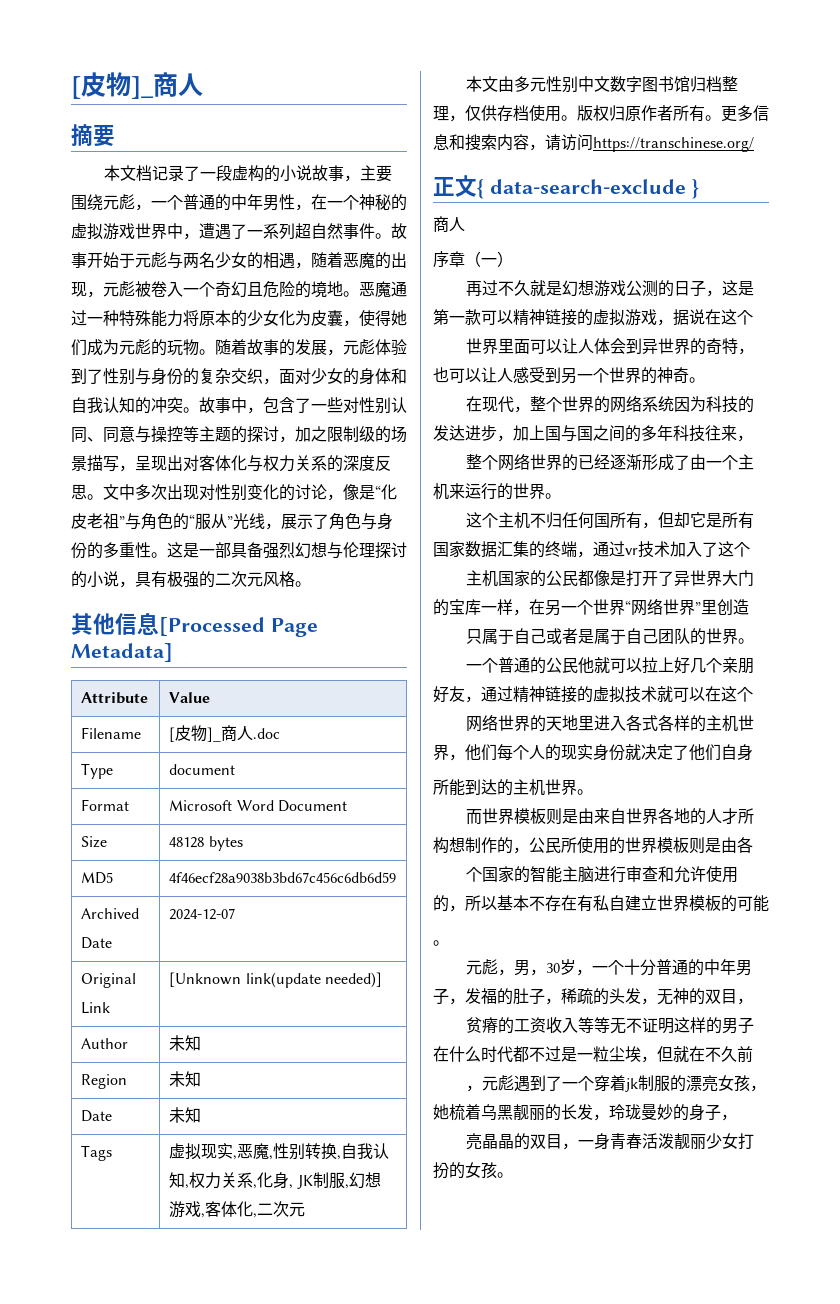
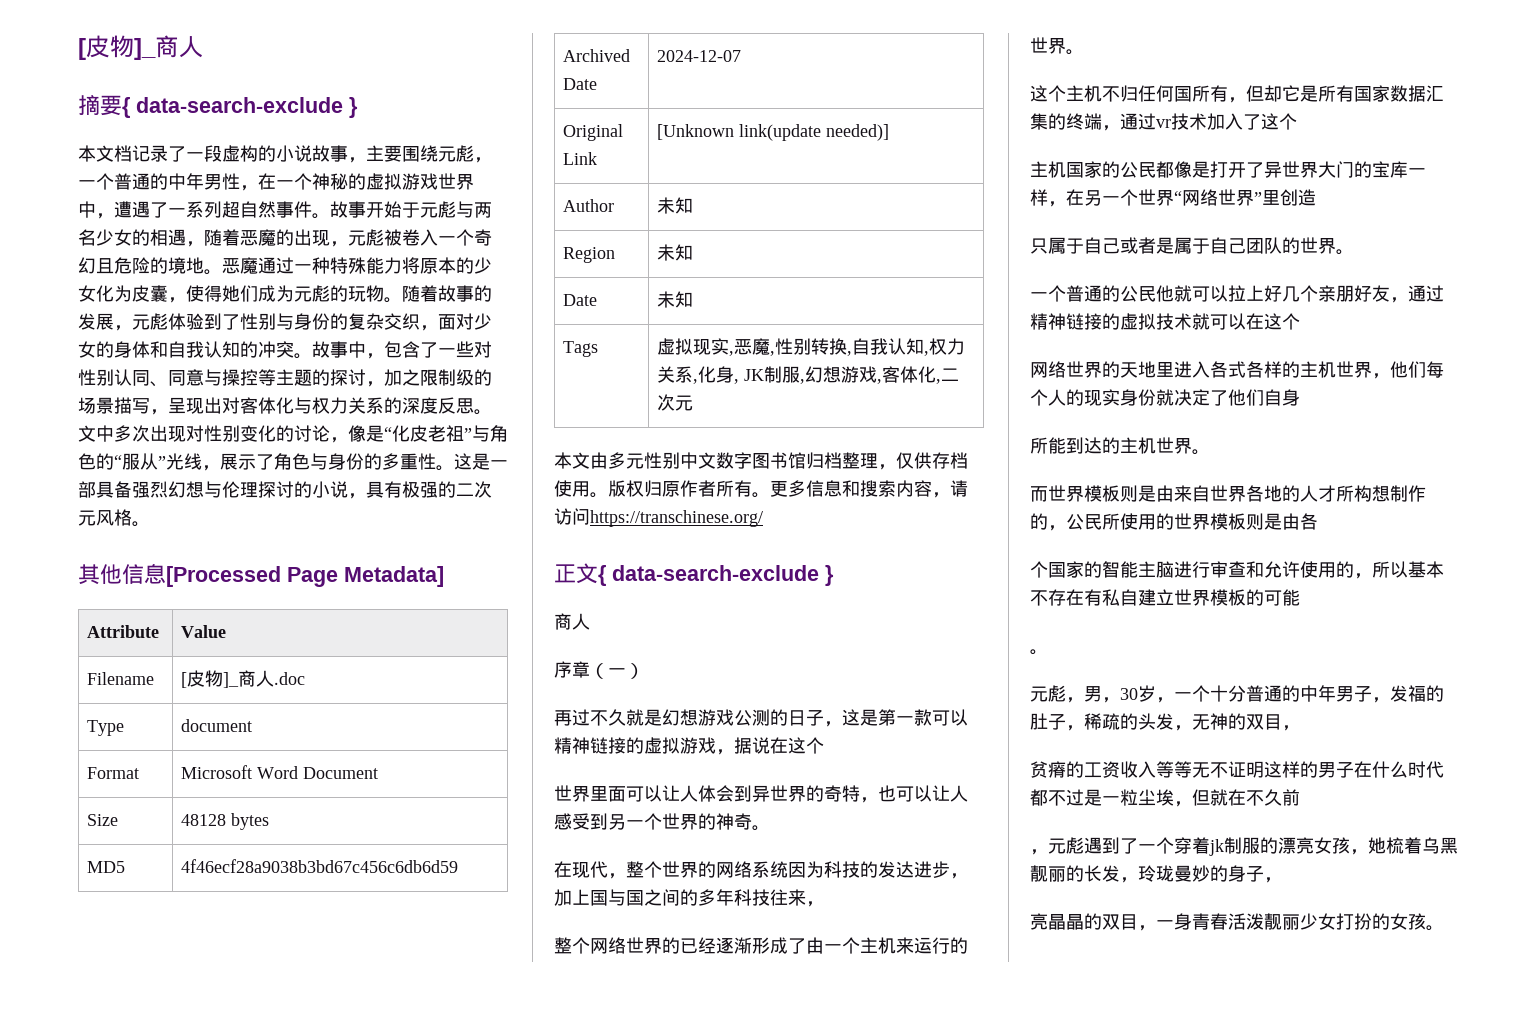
- 摘要
+ 摘要{ data-search-exclude }

